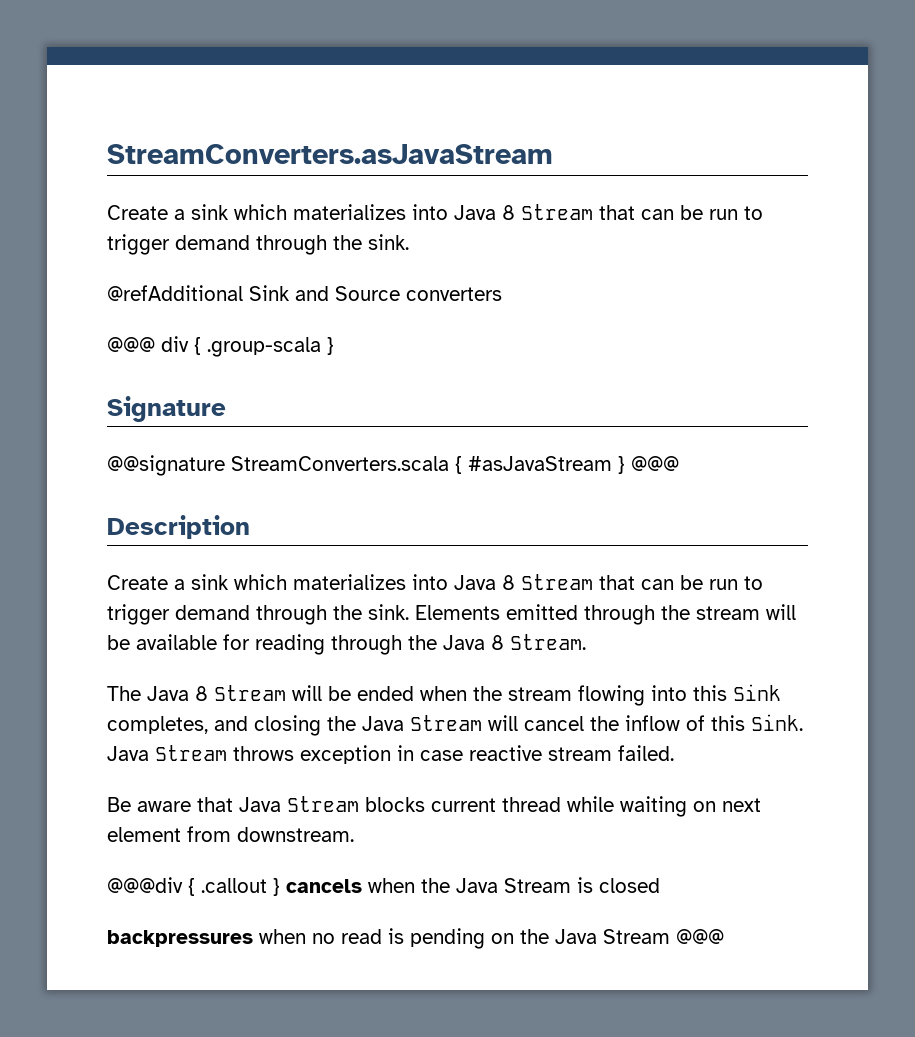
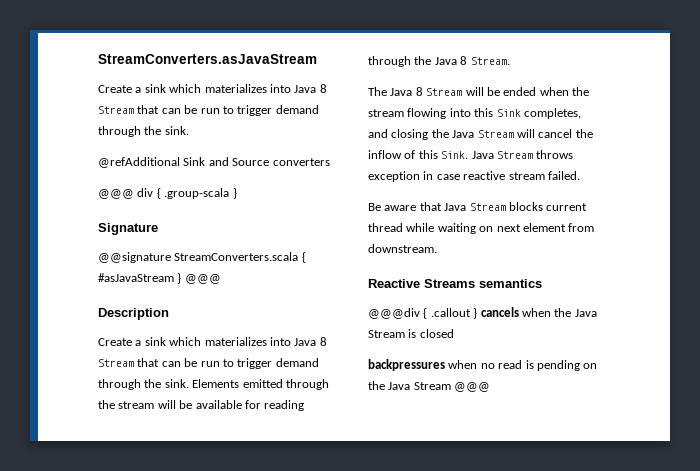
+ Reactive Streams semantics

